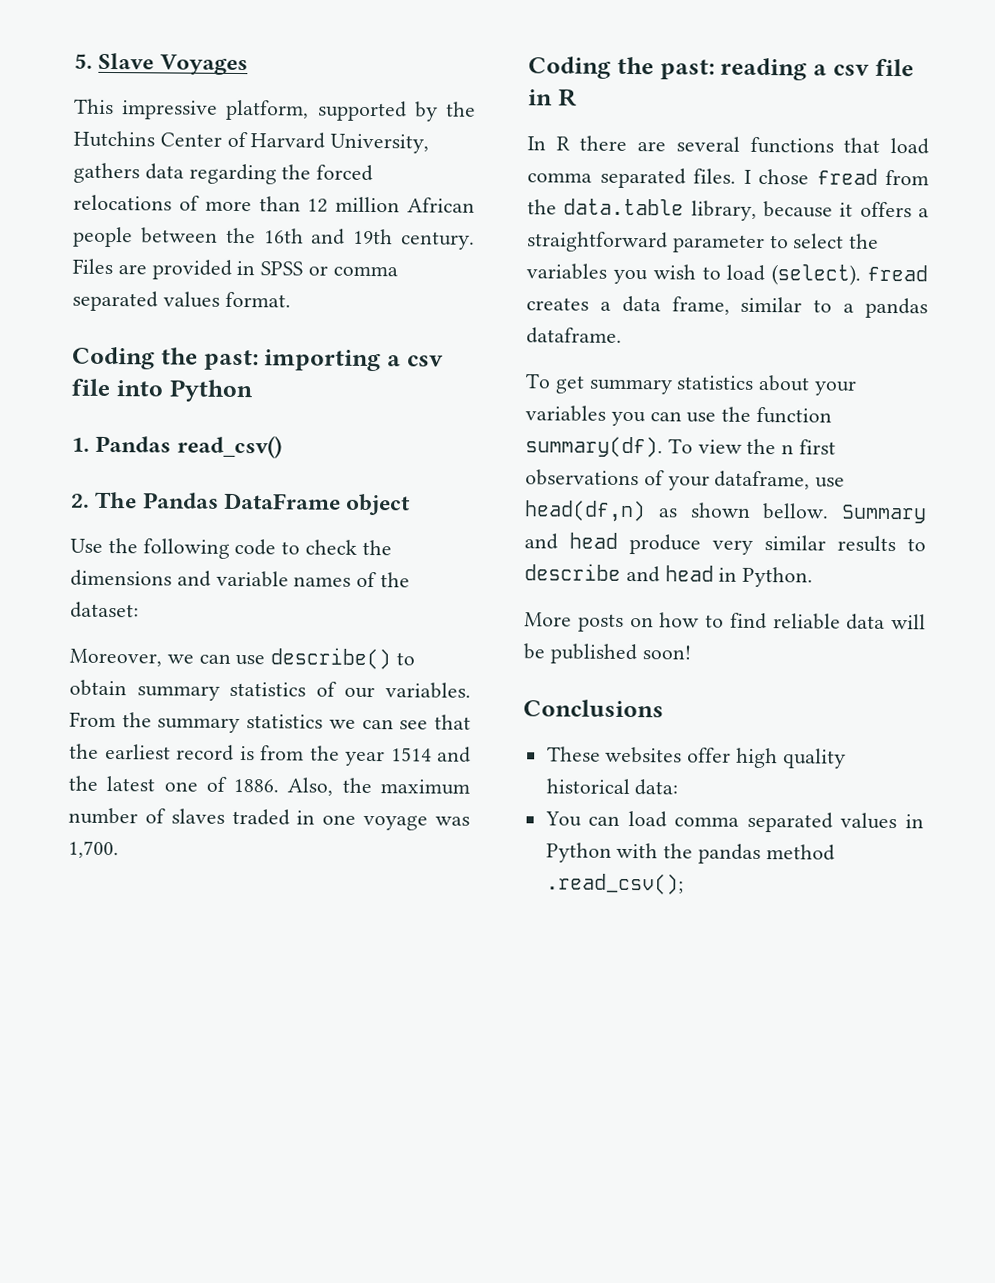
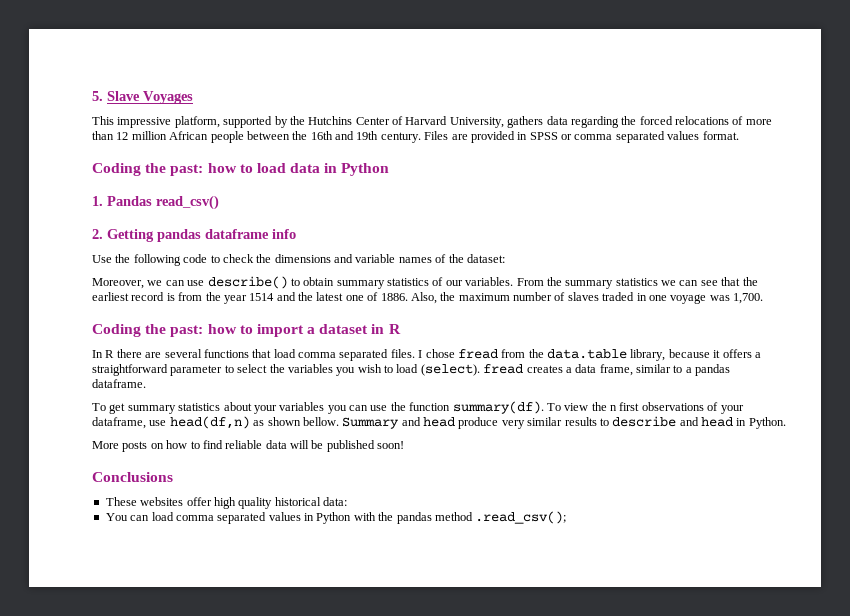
- Coding the past: importing a csv file into Python
+ Coding the past: how to load data in Python
- 2. The Pandas DataFrame object
+ 2. Getting pandas dataframe info
- Coding the past: reading a csv file in R
+ Coding the past: how to import a dataset in R

